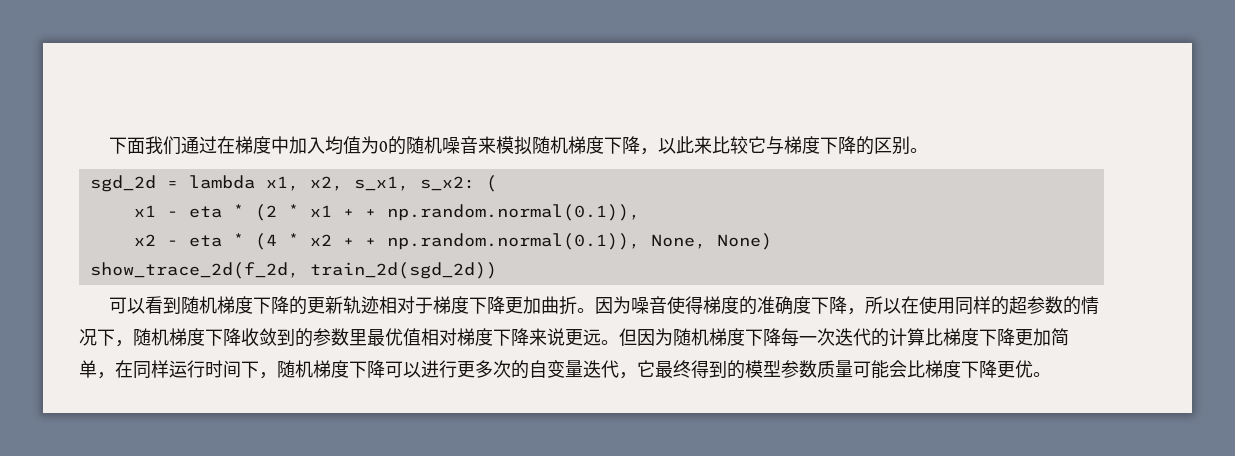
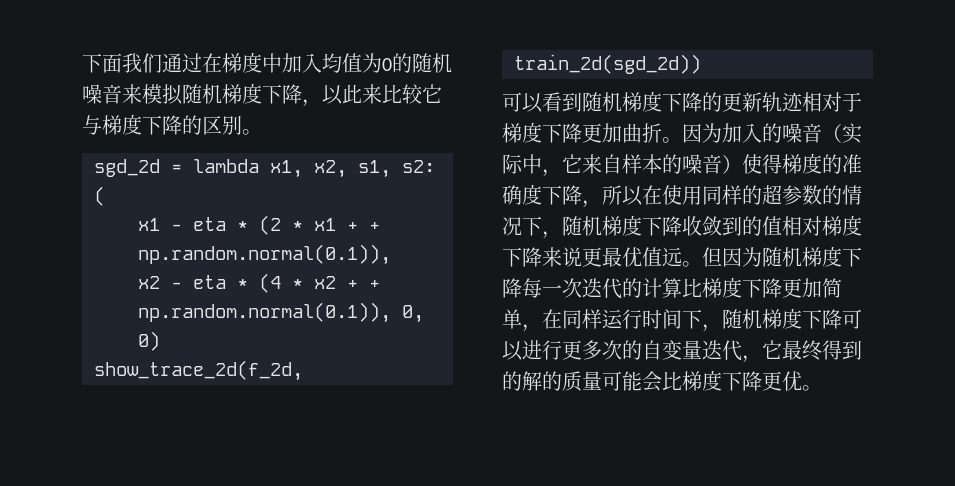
- sgd_2d = lambda x1, x2, s_x1, s_x2: (
+ sgd_2d = lambda x1, x2, s1, s2: (
- x2 - eta * (4 * x2 + + np.random.normal(0.1)), None, None)
+ x2 - eta * (4 * x2 + + np.random.normal(0.1)), 0, 0)
- 因为噪音使得梯度的准确度下降，所以在使用同样的超参数的情况下，随机梯度下降收敛到的参数里最优值相对梯度下降来说更远。
+ 因为加入的噪音（实际中，它来自样本的噪音）使得梯度的准确度下降，所以在使用同样的超参数的情况下，随机梯度下降收敛到的值相对梯度下降来说更最优值远。
- 但因为随机梯度下降每一次迭代的计算比梯度下降更加简单，在同样运行时间下，随机梯度下降可以进行更多次的自变量迭代，它最终得到的模型参数质量可能会比梯度下降更优。
+ 但因为随机梯度下降每一次迭代的计算比梯度下降更加简单，在同样运行时间下，随机梯度下降可以进行更多次的自变量迭代，它最终得到的解的质量可能会比梯度下降更优。

